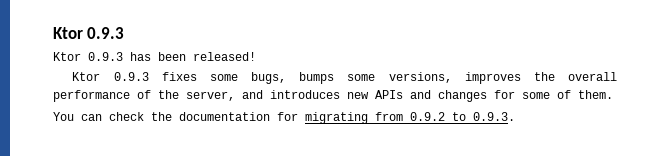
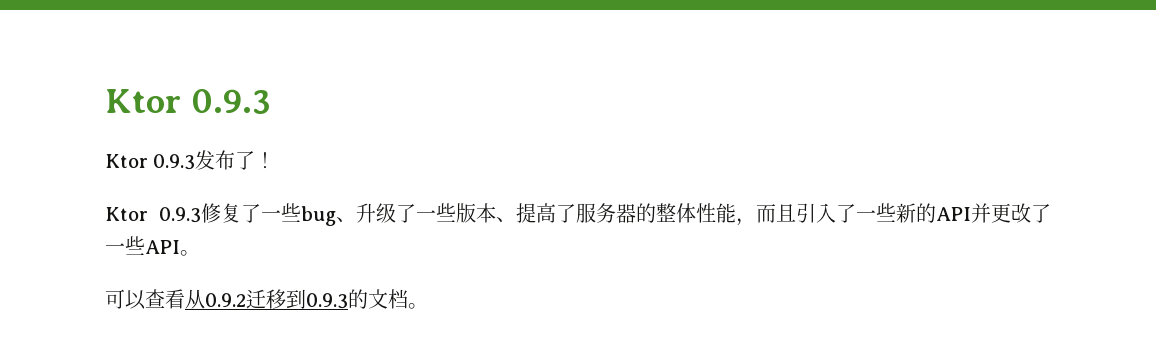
- Ktor 0.9.3 has been released!
- Ktor 0.9.3 fixes some bugs, bumps some versions, improves the overall performance of the server, and introduces new APIs and changes for some of them.
- You can check the documentation for migrating from 0.9.2 to 0.9.3.
+ Ktor 0.9.3发布了！
+ Ktor 0.9.3修复了一些bug、升级了一些版本、提高了服务器的整体性能，而且引入了一些新的API并更改了一些API。
+ 可以查看从0.9.2迁移到0.9.3的文档。

